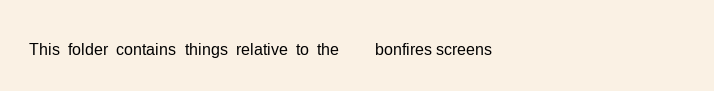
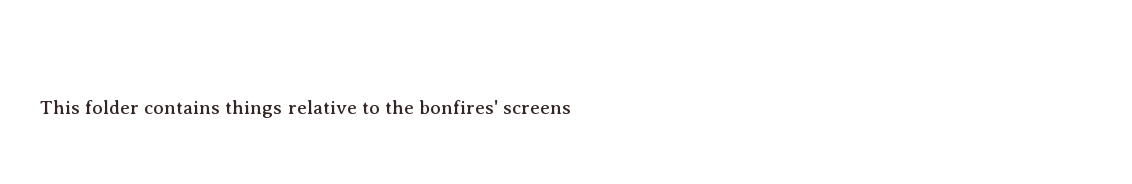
- This folder contains things relative to the bonfires screens
+ This folder contains things relative to the bonfires' screens

